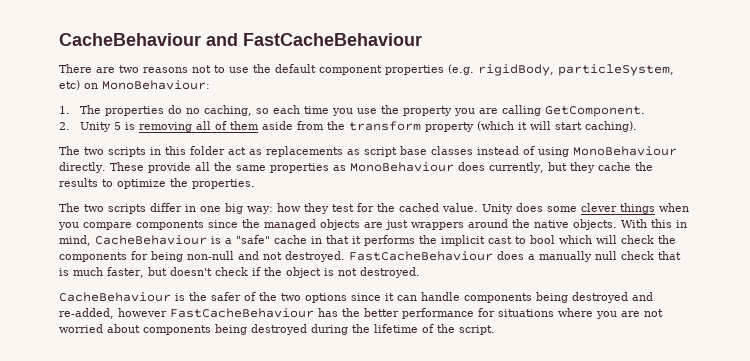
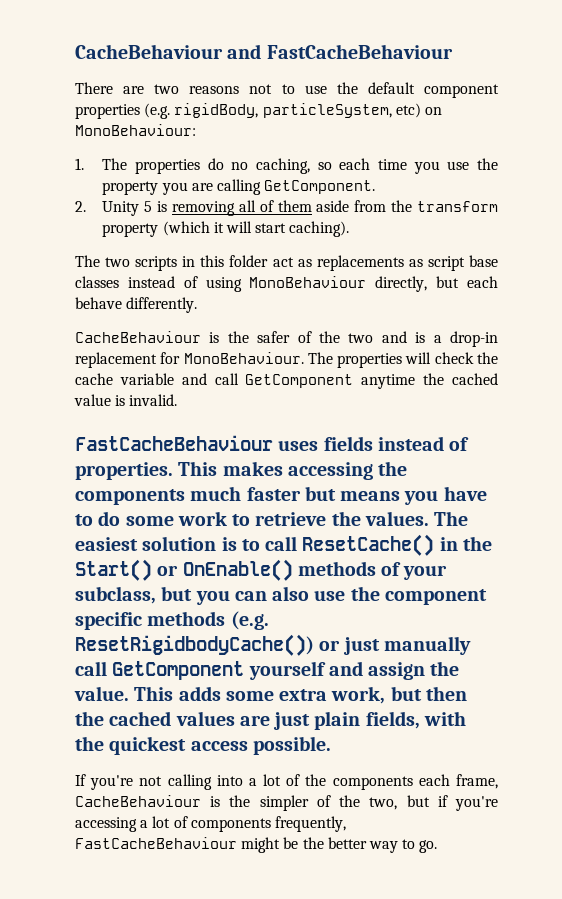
- The two scripts in this folder act as replacements as script base classes instead of using MonoBehaviour directly. These provide all the same properties as MonoBehaviour does currently, but they cache the results to optimize the properties.
- The two scripts differ in one big way: how they test for the cached value. Unity does some clever things when you compare components since the managed objects are just wrappers around the native objects. With this in mind, CacheBehaviour is a "safe" cache in that it performs the implicit cast to bool which will check the components for being non-null and not destroyed. FastCacheBehaviour does a manually null check that is much faster, but doesn't check if the object is not destroyed.
+ The two scripts in this folder act as replacements as script base classes instead of using MonoBehaviour directly, but each behave differently.
- CacheBehaviour is the safer of the two options since it can handle components being destroyed and re-added, however FastCacheBehaviour has the better performance for situations where you are not worried about components being destroyed during the lifetime of the script.
+ CacheBehaviour is the safer of the two and is a drop-in replacement for MonoBehaviour. The properties will check the cache variable and call GetComponent anytime the cached value is invalid.
+ FastCacheBehaviour uses fields instead of properties. This makes accessing the components much faster but means you have to do some work to retrieve the values. The easiest solution is to call ResetCache() in the Start() or OnEnable() methods of your subclass, but you can also use the component specific methods (e.g. ResetRigidbodyCache()) or just manually call GetComponent yourself and assign the value. This adds some extra work, but then the cached values are just plain fields, with the quickest access possible.
+ If you're not calling into a lot of the components each frame, CacheBehaviour is the simpler of the two, but if you're accessing a lot of components frequently, FastCacheBehaviour might be the better way to go.

